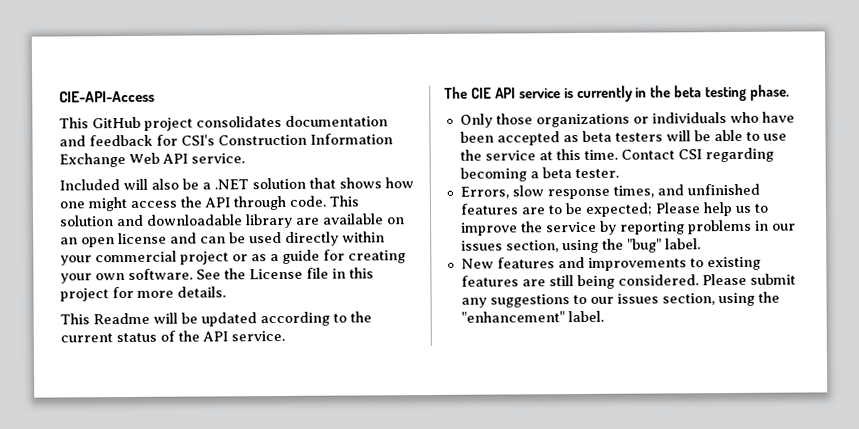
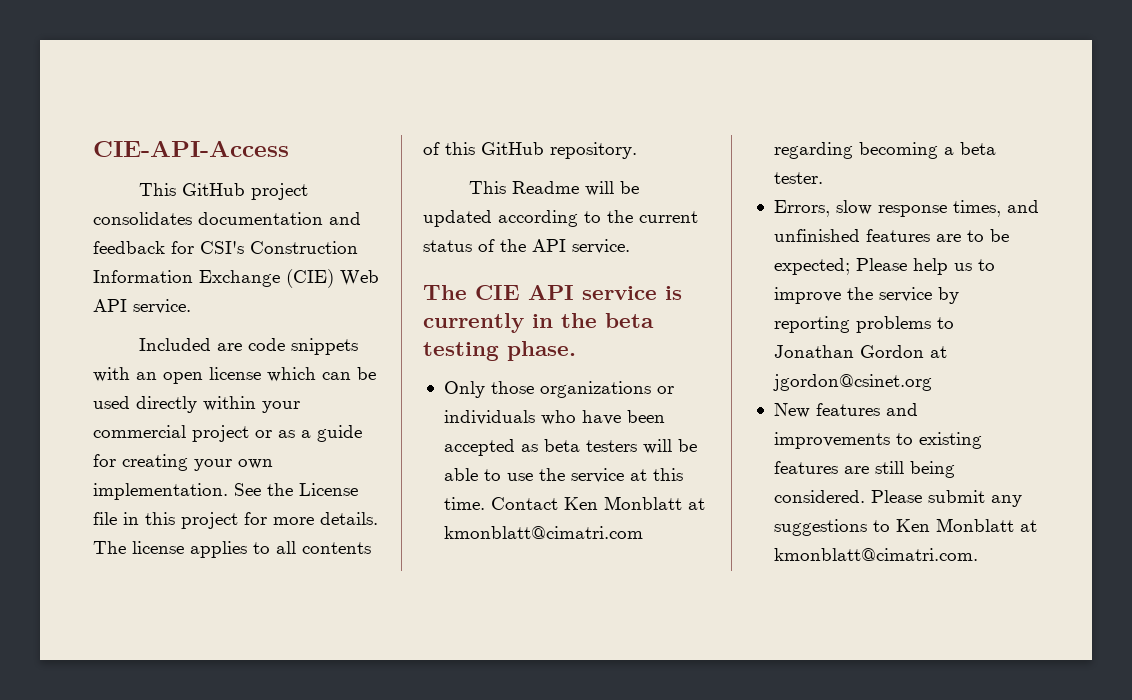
- This GitHub project consolidates documentation and feedback for CSI's Construction Information Exchange Web API service.
+ This GitHub project consolidates documentation and feedback for CSI's Construction Information Exchange (CIE) Web API service.
- Included will also be a .NET solution that shows how one might access the API through code. This solution and downloadable library are available on an open license and can be used directly within your commercial project or as a guide for creating your own software.
+ Included are code snippets with an open license which can be used directly within your commercial project or as a guide for creating your own implementation.
+ The license applies to all contents of this GitHub repository.
- Contact CSI regarding becoming a beta tester.
+ Contact Ken Monblatt at kmonblatt@cimatri.com regarding becoming a beta tester.
- Errors, slow response times, and unfinished features are to be expected; Please help us to improve the service by reporting problems in our issues section, using the "bug" label.
+ Errors, slow response times, and unfinished features are to be expected; Please help us to improve the service by reporting problems to Jonathan Gordon at jgordon@csinet.org
- Please submit any suggestions to our issues section, using the "enhancement" label.
+ Please submit any suggestions to Ken Monblatt at kmonblatt@cimatri.com.

